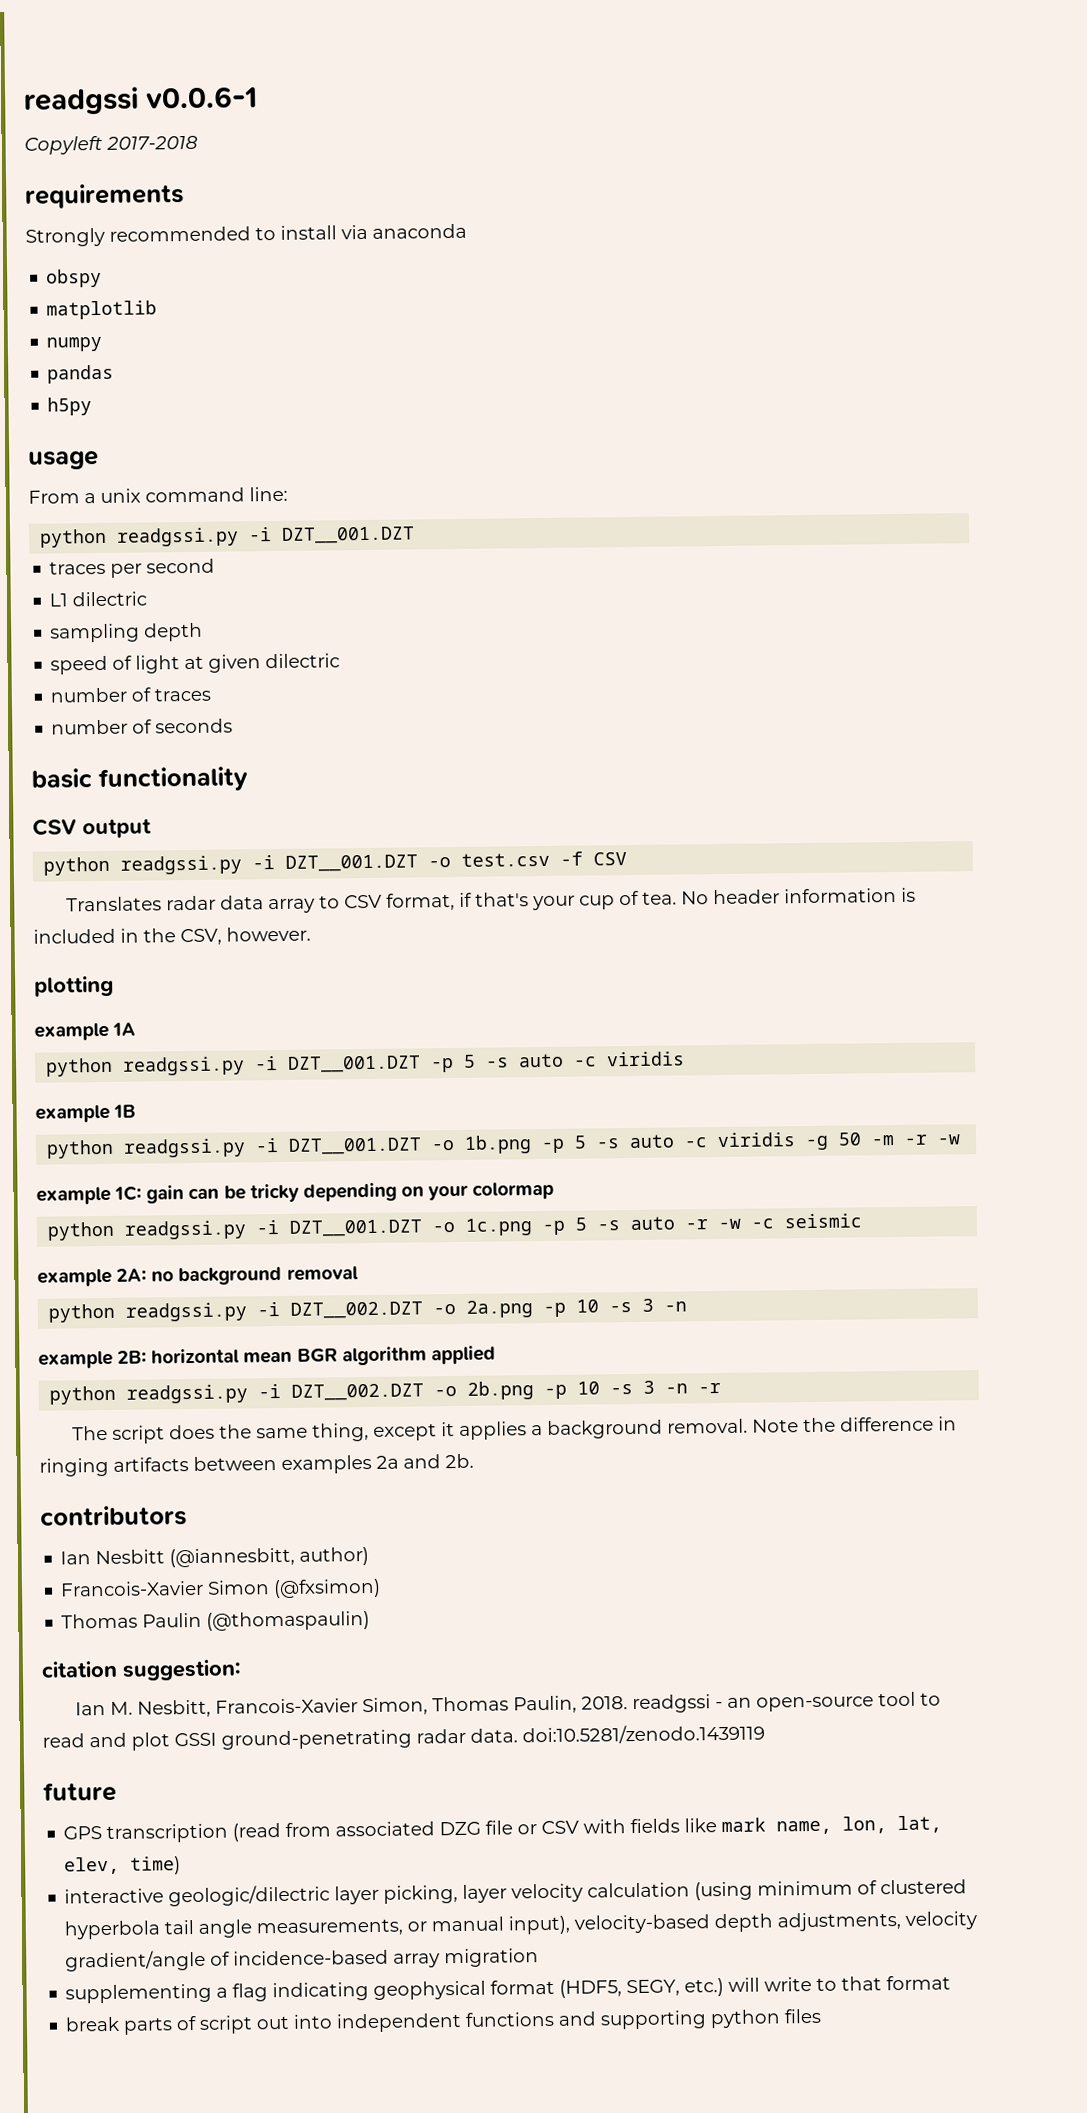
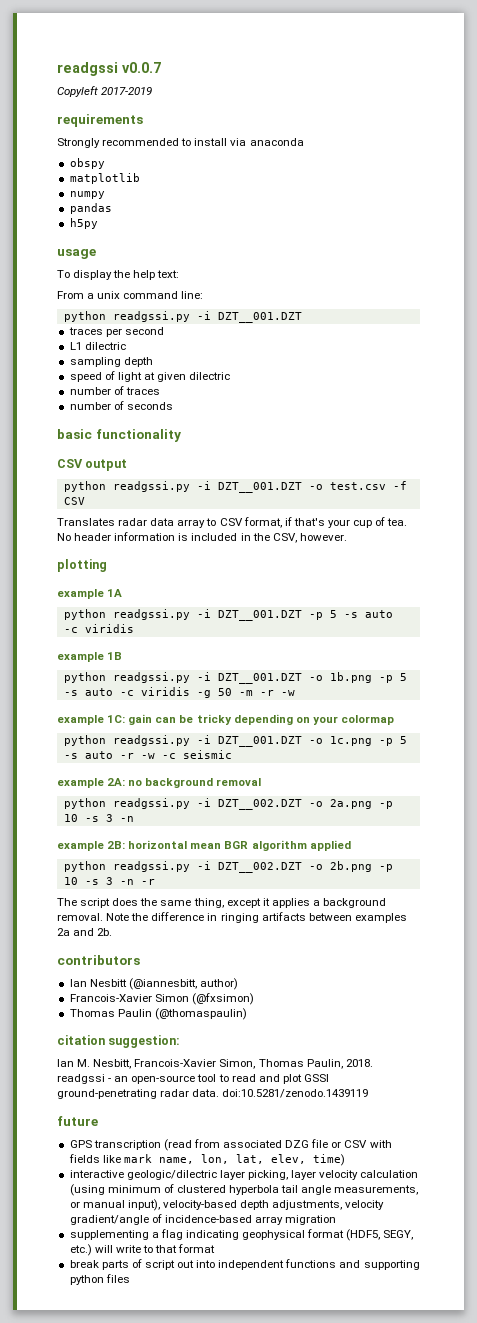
- readgssi v0.0.6-1
+ readgssi v0.0.7
- Copyleft 2017-2018
+ Copyleft 2017-2019
+ To display the help text:

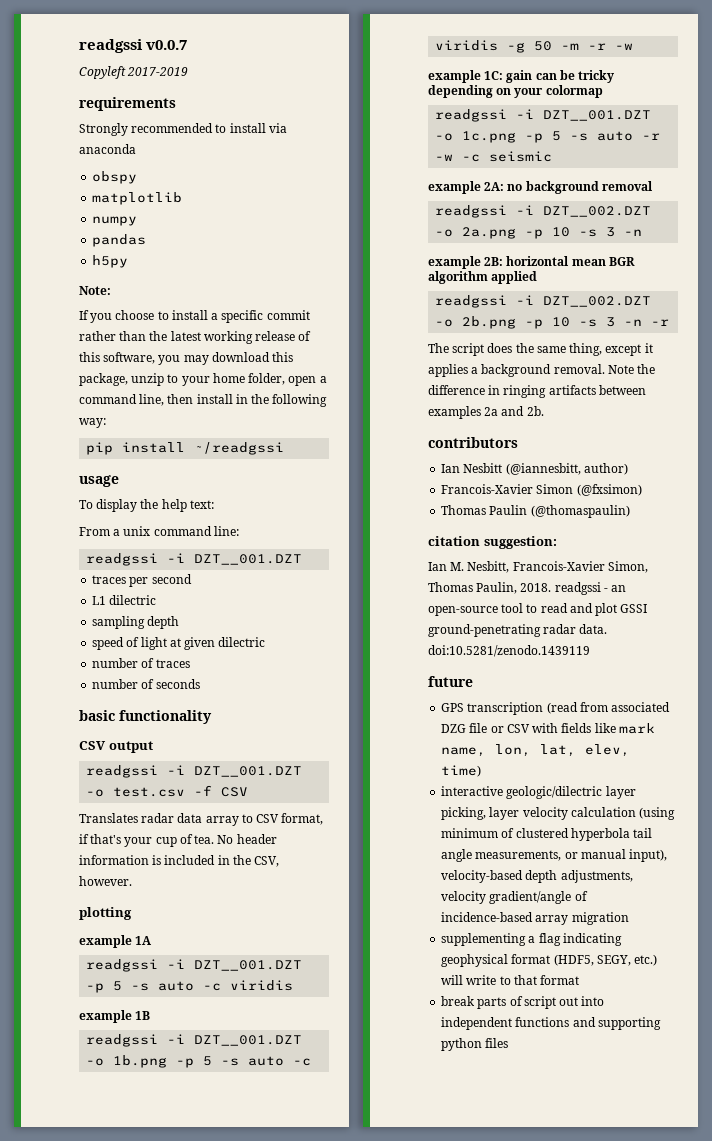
+ Note:
+ If you choose to install a specific commit rather than the latest working release of this software, you may download this package, unzip to your home folder, open a command line, then install in the following way:
+ pip install ~/readgssi
  From a unix command line:
- python readgssi.py -i DZT__001.DZT
+ readgssi -i DZT__001.DZT
- python readgssi.py -i DZT__001.DZT -o test.csv -f CSV
+ readgssi -i DZT__001.DZT -o test.csv -f CSV
- python readgssi.py -i DZT__001.DZT -p 5 -s auto -c viridis
+ readgssi -i DZT__001.DZT -p 5 -s auto -c viridis
- python readgssi.py -i DZT__001.DZT -o 1b.png -p 5 -s auto -c viridis -g 50 -m -r -w
+ readgssi -i DZT__001.DZT -o 1b.png -p 5 -s auto -c viridis -g 50 -m -r -w
- python readgssi.py -i DZT__001.DZT -o 1c.png -p 5 -s auto -r -w -c seismic
+ readgssi -i DZT__001.DZT -o 1c.png -p 5 -s auto -r -w -c seismic
- python readgssi.py -i DZT__002.DZT -o 2a.png -p 10 -s 3 -n
+ readgssi -i DZT__002.DZT -o 2a.png -p 10 -s 3 -n
- python readgssi.py -i DZT__002.DZT -o 2b.png -p 10 -s 3 -n -r
+ readgssi -i DZT__002.DZT -o 2b.png -p 10 -s 3 -n -r

